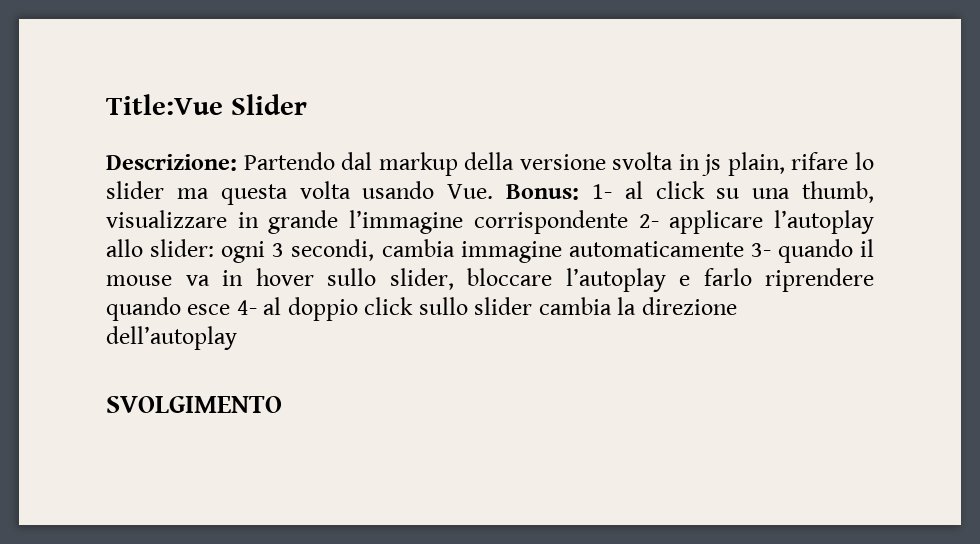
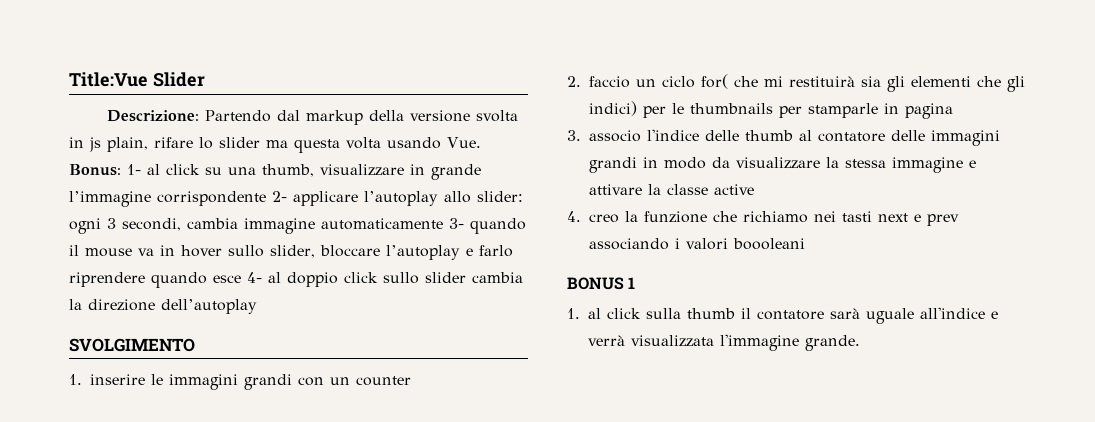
+ 1. inserire le immagini grandi con un counter
+ 2. faccio un ciclo for( che mi restituirà sia gli elementi che gli indici) per le thumbnails per stamparle in pagina
+ 3. associo l'indice delle thumb al contatore delle immagini grandi in modo da visualizzare la stessa immagine e attivare la classe active
+ 4. creo la funzione che richiamo nei tasti next e prev associando i valori boooleani
+ BONUS 1
+ 1. al click sulla thumb il contatore sarà uguale all'indice e verrà visualizzata l'immagine grande.

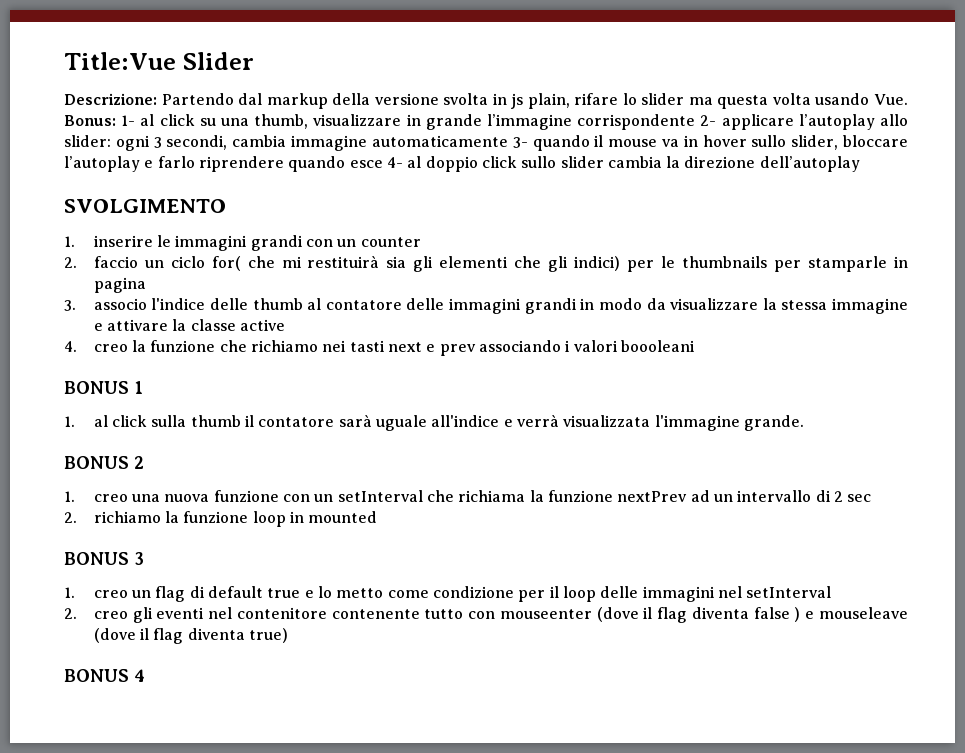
+ BONUS 2
+ 1. creo una nuova funzione con un setInterval che richiama la funzione nextPrev ad un intervallo di 2 sec
+ 2. richiamo la funzione loop in mounted
+ BONUS 3
+ 1. creo un flag di default true e lo metto come condizione per il loop delle immagini nel setInterval
+ 2. creo gli eventi nel contenitore contenente tutto con mouseenter (dove il flag diventa false ) e mouseleave (dove il flag diventa true)
+ BONUS 4

